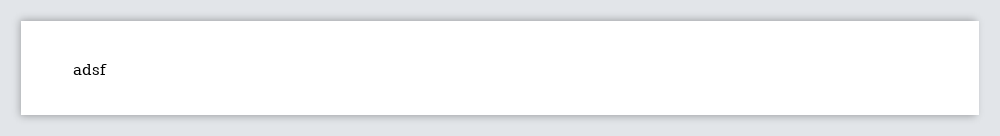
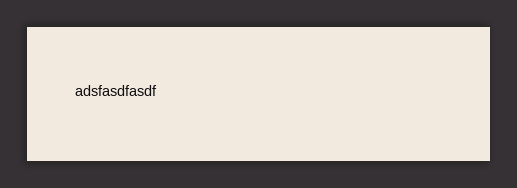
- adsf
+ adsfasdfasdf

